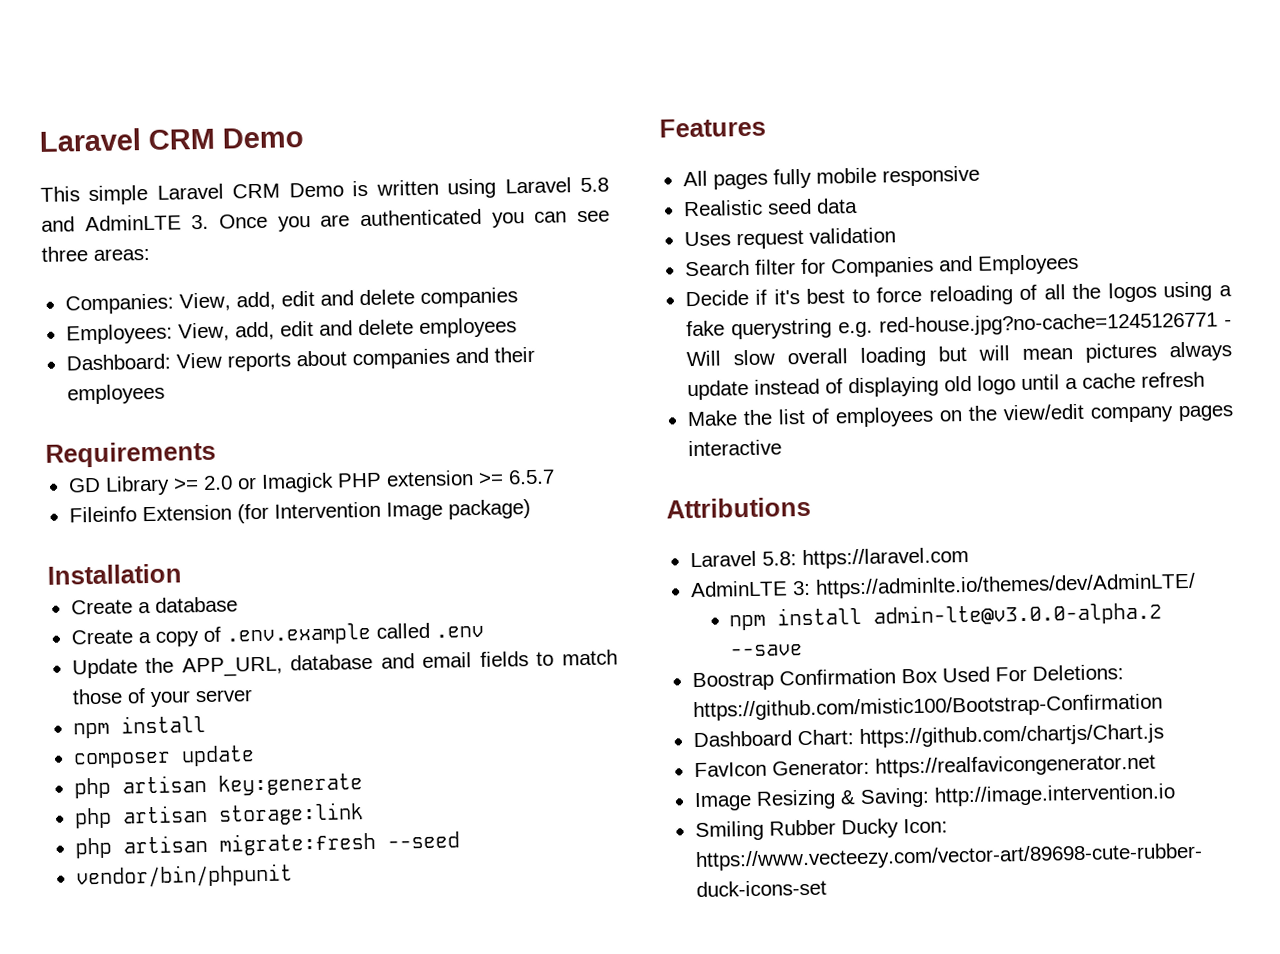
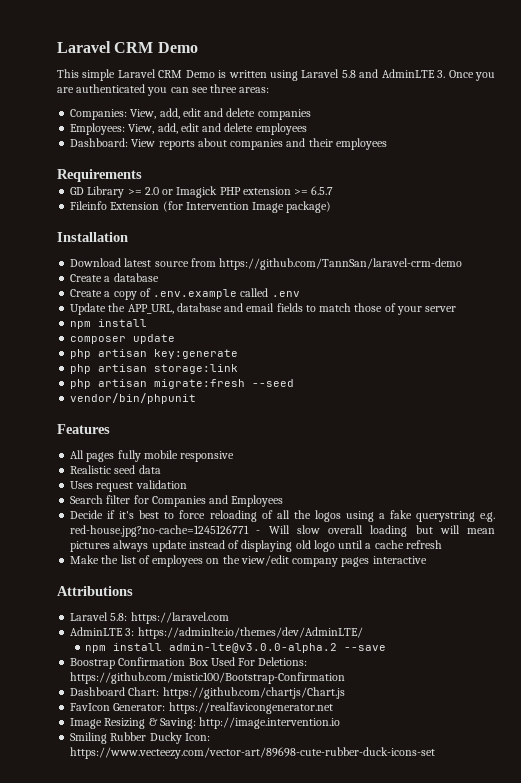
+ Download latest source from https://github.com/TannSan/laravel-crm-demo

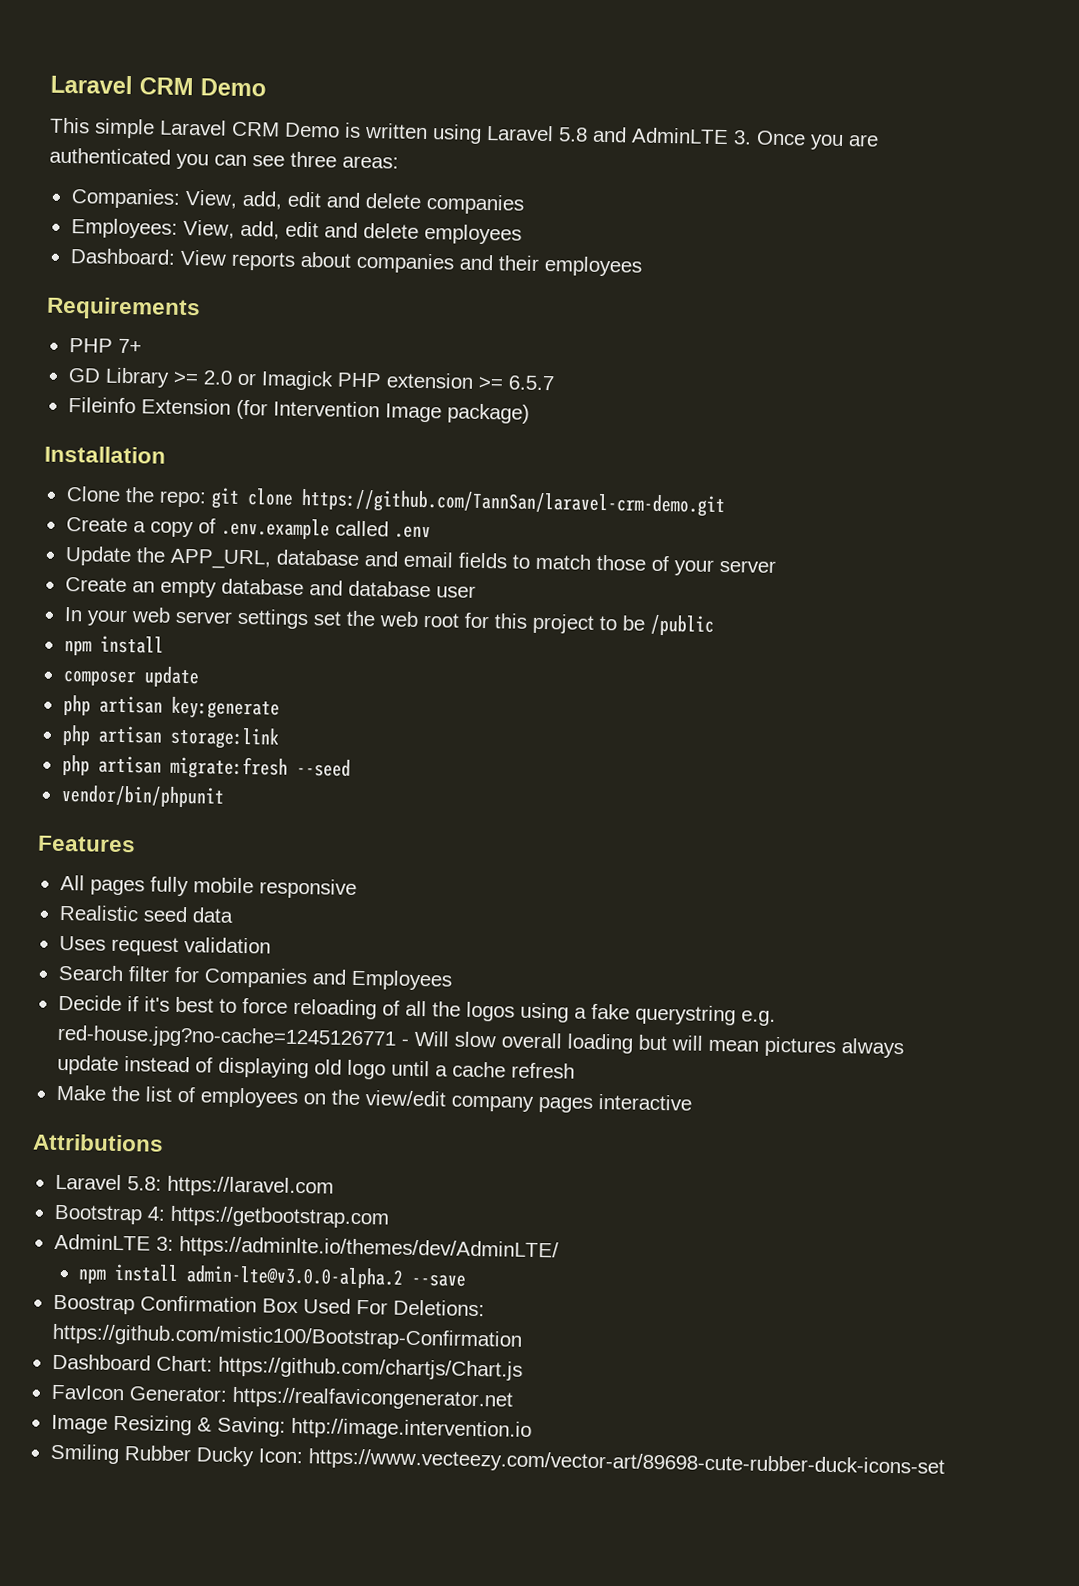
+ PHP 7+
- Download latest source from https://github.com/TannSan/laravel-crm-demo
- Create a database
+ Clone the repo: git clone https://github.com/TannSan/laravel-crm-demo.git
+ Create an empty database and database user
+ In your web server settings set the web root for this project to be /public
+ Bootstrap 4: https://getbootstrap.com

